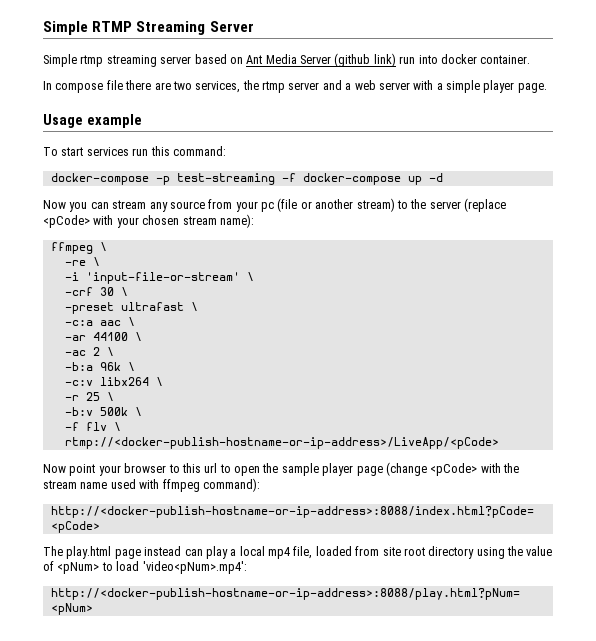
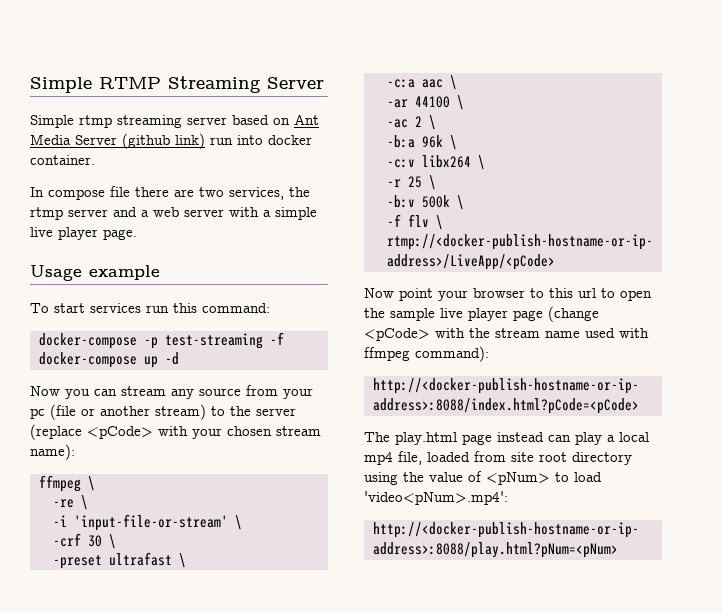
- In compose file there are two services, the rtmp server and a web server with a simple player page.
+ In compose file there are two services, the rtmp server and a web server with a simple live player page.
- Now point your browser to this url to open the sample player page (change <pCode> with the stream name used with ffmpeg command):
+ Now point your browser to this url to open the sample live player page (change <pCode> with the stream name used with ffmpeg command):

